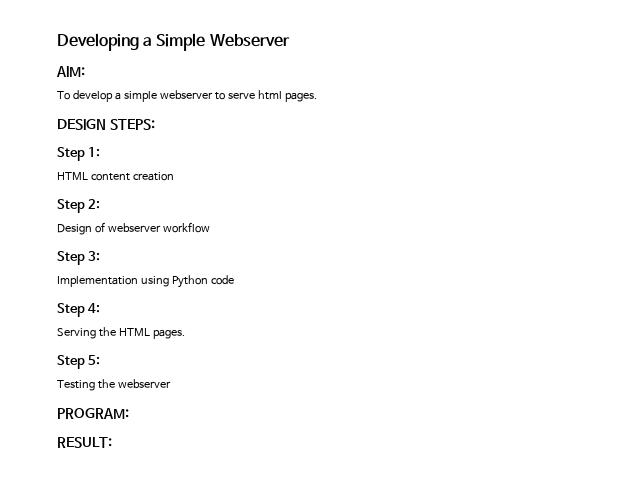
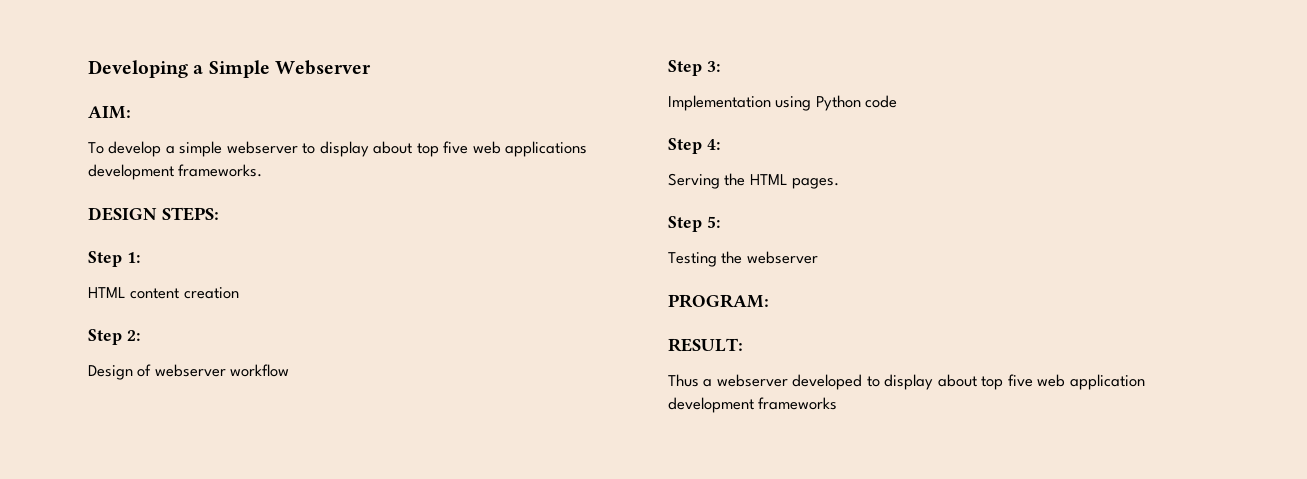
- To develop a simple webserver to serve html pages.
+ To develop a simple webserver to display about top five web applications development frameworks.
+ Thus a webserver developed to display about top five web application development frameworks

